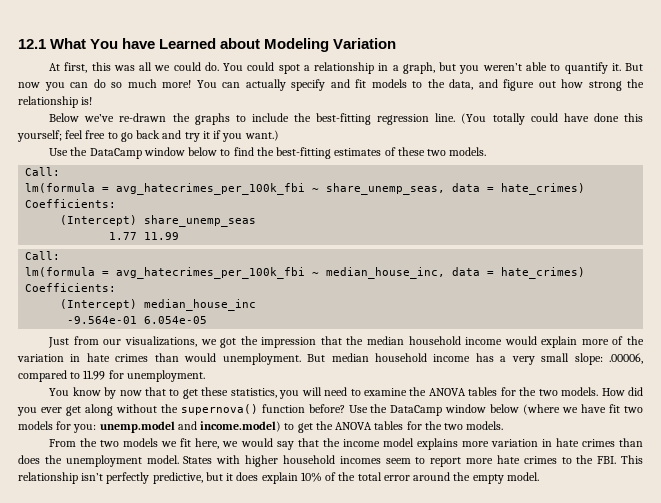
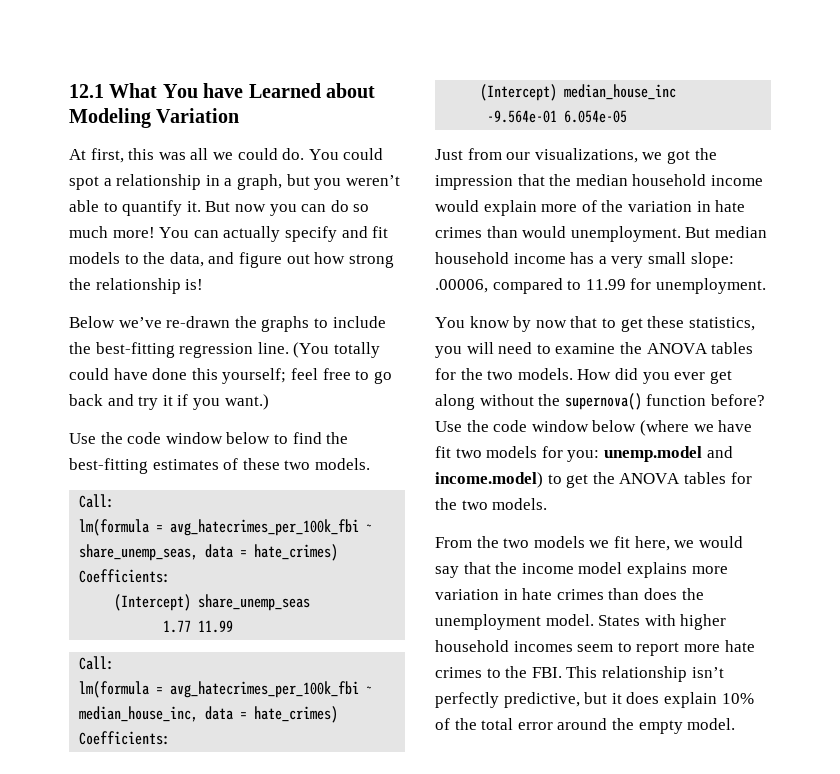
- Use the DataCamp window below to find the best-fitting estimates of these two models.
+ Use the code window below to find the best-fitting estimates of these two models.
- Use the DataCamp window below (where we have fit two models for you: unemp.model and income.model) to get the ANOVA tables for the two models.
+ Use the code window below (where we have fit two models for you: unemp.model and income.model) to get the ANOVA tables for the two models.

